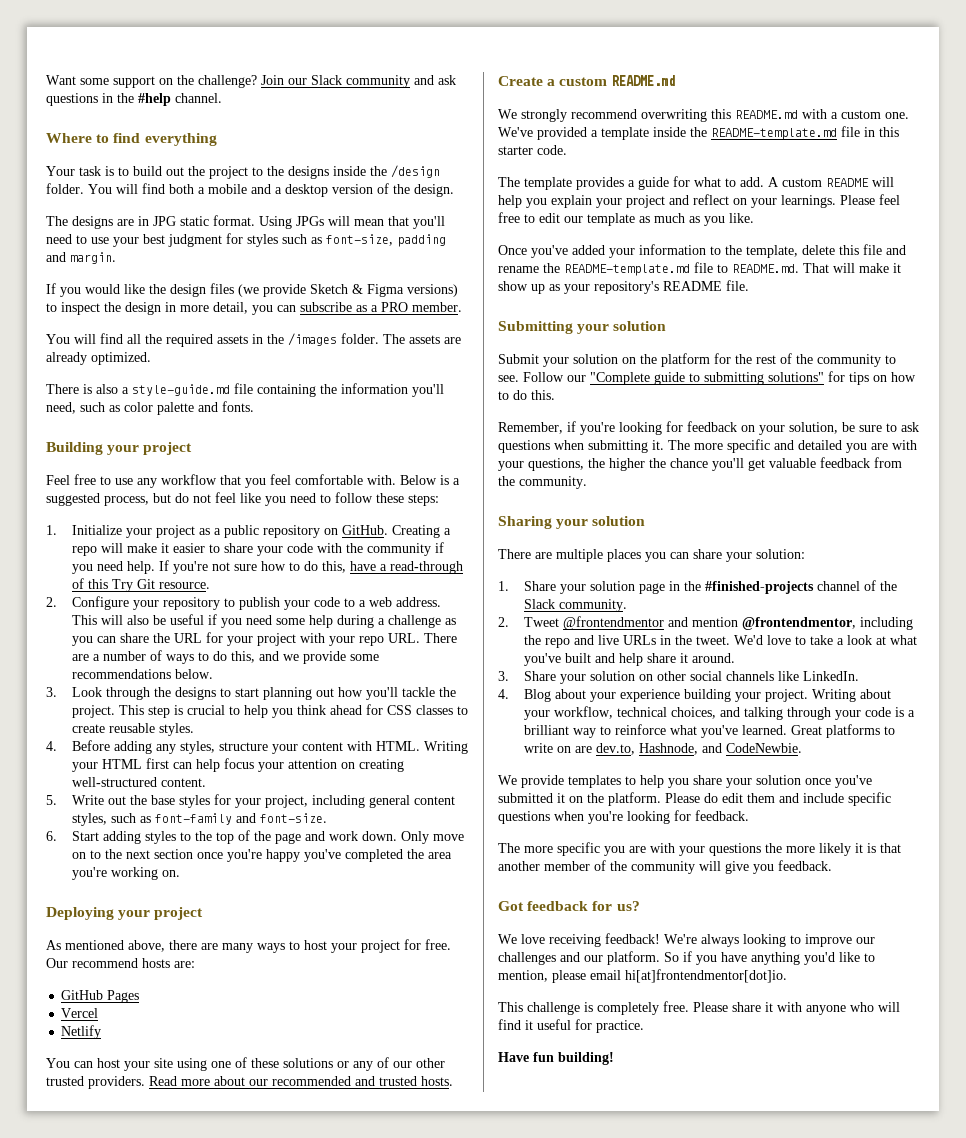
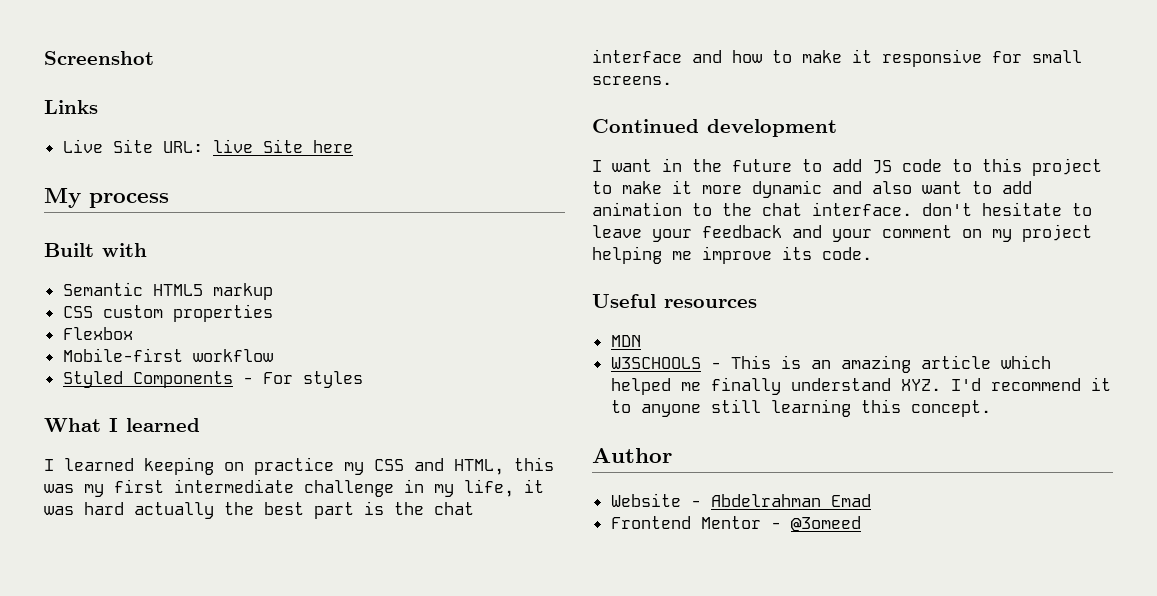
- Want some support on the challenge? Join our Slack community and ask questions in the #help channel.
- Where to find everything
- Your task is to build out the project to the designs inside the /design folder. You will find both a mobile and a desktop version of the design.
- The designs are in JPG static format. Using JPGs will mean that you'll need to use your best judgment for styles such as font-size, padding and margin.
- If you would like the design files (we provide Sketch & Figma versions) to inspect the design in more detail, you can subscribe as a PRO member.
- You will find all the required assets in the /images folder. The assets are already optimized.
- There is also a style-guide.md file containing the information you'll need, such as color palette and fonts.
- Building your project
- Feel free to use any workflow that you feel comfortable with. Below is a suggested process, but do not feel like you need to follow these steps:
- 1. Initialize your project as a public repository on GitHub. Creating a repo will make it easier to share your code with the community if you need help. If you're not sure how to do this, have a read-through of this Try Git resource.
- 2. Configure your repository to publish your code to a web address. This will also be useful if you need some help during a challenge as you can share the URL for your project with your repo URL. There are a number of ways to do this, and we provide some recommendations below.
- 3. Look through the designs to start planning out how you'll tackle the project. This step is crucial to help you think ahead for CSS classes to create reusable styles.
- 4. Before adding any styles, structure your content with HTML. Writing your HTML first can help focus your attention on creating well-structured content.
- 5. Write out the base styles for your project, including general content styles, such as font-family and font-size.
- 6. Start adding styles to the top of the page and work down. Only move on to the next section once you're happy you've completed the area you're working on.
- Deploying your project
- As mentioned above, there are many ways to host your project for free. Our recommend hosts are:
- GitHub Pages
- Vercel
- Netlify
- You can host your site using one of these solutions or any of our other trusted providers. Read more about our recommended and trusted hosts.
- Create a custom README.md
- We strongly recommend overwriting this README.md with a custom one. We've provided a template inside the README-template.md file in this starter code.
- The template provides a guide for what to add. A custom README will help you explain your project and reflect on your learnings. Please feel free to edit our template as much as you like.
- Once you've added your information to the template, delete this file and rename the README-template.md file to README.md. That will make it show up as your repository's README file.
- Submitting your solution
- Submit your solution on the platform for the rest of the community to see. Follow our "Complete guide to submitting solutions" for tips on how to do this.
- Remember, if you're looking for feedback on your solution, be sure to ask questions when submitting it. The more specific and detailed you are with your questions, the higher the chance you'll get valuable feedback from the community.
- Sharing your solution
- There are multiple places you can share your solution:
- 1. Share your solution page in the #finished-projects channel of the Slack community.
- 2. Tweet @frontendmentor and mention @frontendmentor, including the repo and live URLs in the tweet. We'd love to take a look at what you've built and help share it around.
- 3. Share your solution on other social channels like LinkedIn.
- 4. Blog about your experience building your project. Writing about your workflow, technical choices, and talking through your code is a brilliant way to reinforce what you've learned. Great platforms to write on are dev.to, Hashnode, and CodeNewbie.
- We provide templates to help you share your solution once you've submitted it on the platform. Please do edit them and include specific questions when you're looking for feedback.
- The more specific you are with your questions the more likely it is that another member of the community will give you feedback.
- Got feedback for us?
- We love receiving feedback! We're always looking to improve our challenges and our platform. So if you have anything you'd like to mention, please email hi[at]frontendmentor[dot]io.
- This challenge is completely free. Please share it with anyone who will find it useful for practice.
- Have fun building!
+ Screenshot
+ Links
+ Live Site URL: live Site here
+ My process
+ Built with
+ Semantic HTML5 markup
+ CSS custom properties
+ Flexbox
+ Mobile-first workflow
+ Styled Components - For styles
+ What I learned
+ I learned keeping on practice my CSS and HTML, this was my first intermediate challenge in my life, it was hard actually the best part is the chat interface and how to make it responsive for small screens.
+ Continued development
+ I want in the future to add JS code to this project to make it more dynamic and also want to add animation to the chat interface. don't hesitate to leave your feedback and your comment on my project helping me improve its code.
+ Useful resources
+ MDN
+ W3SCHOOLS - This is an amazing article which helped me finally understand XYZ. I'd recommend it to anyone still learning this concept.
+ Author
+ Website - Abdelrahman Emad
+ Frontend Mentor - @3omeed

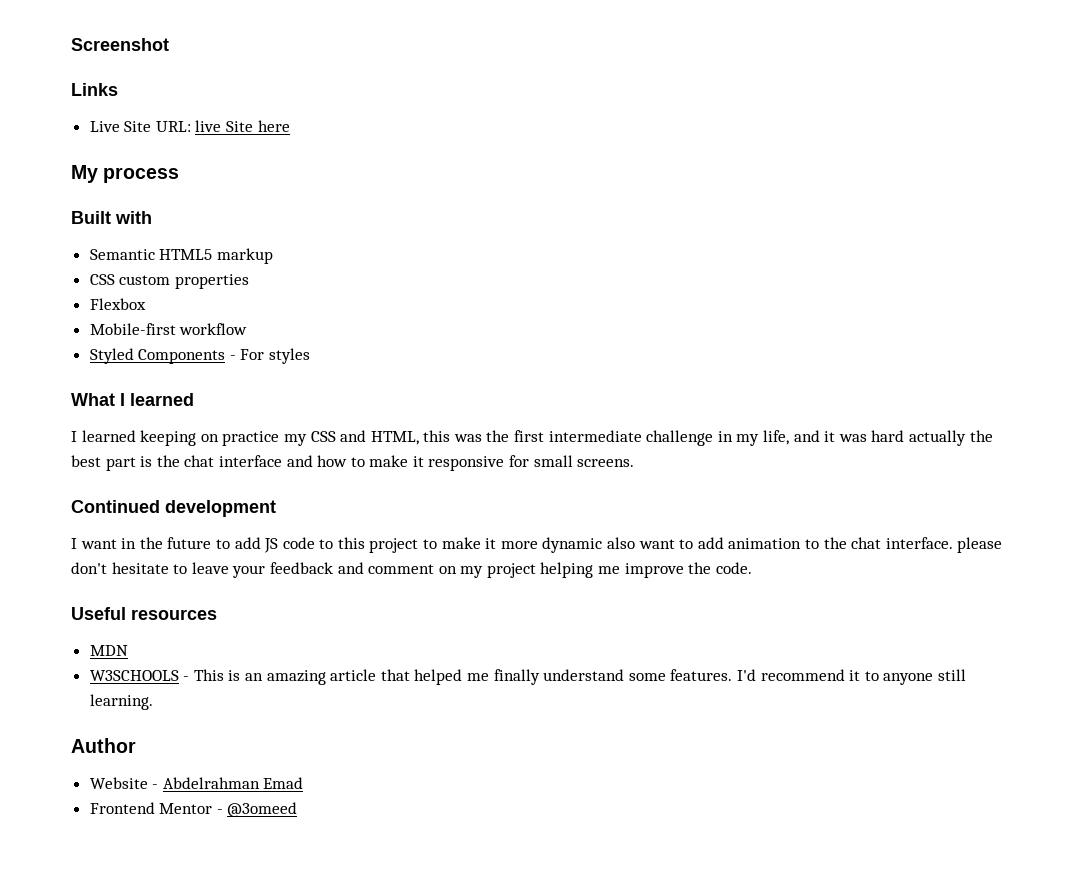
- I learned keeping on practice my CSS and HTML, this was my first intermediate challenge in my life, it was hard actually the best part is the chat interface and how to make it responsive for small screens.
+ I learned keeping on practice my CSS and HTML, this was the first intermediate challenge in my life, and it was hard actually the best part is the chat interface and how to make it responsive for small screens.
- I want in the future to add JS code to this project to make it more dynamic and also want to add animation to the chat interface. don't hesitate to leave your feedback and your comment on my project helping me improve its code.
+ I want in the future to add JS code to this project to make it more dynamic also want to add animation to the chat interface. please don't hesitate to leave your feedback and comment on my project helping me improve the code.
- W3SCHOOLS - This is an amazing article which helped me finally understand XYZ. I'd recommend it to anyone still learning this concept.
+ W3SCHOOLS - This is an amazing article that helped me finally understand some features. I'd recommend it to anyone still learning.

